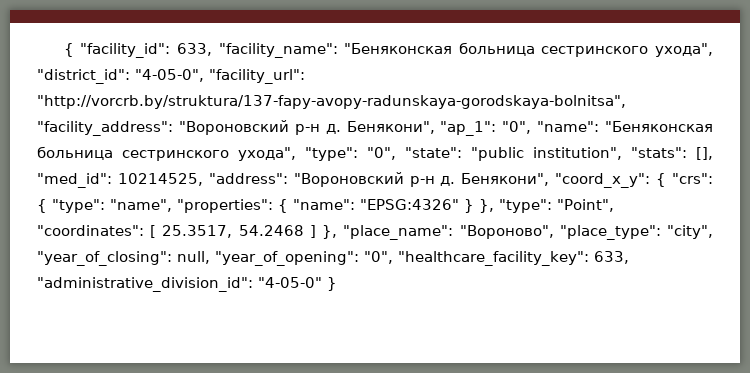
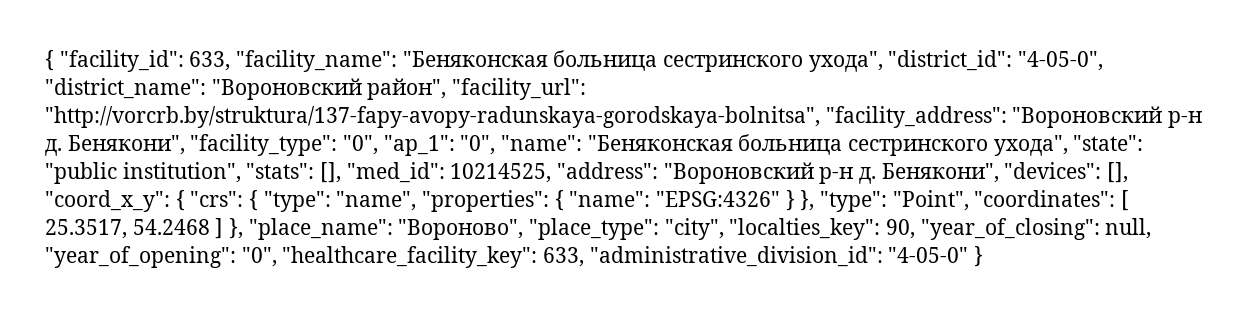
- { "facility_id": 633, "facility_name": "Беняконская больница сестринского ухода", "district_id": "4-05-0", "facility_url": "http://vorcrb.by/struktura/137-fapy-avopy-radunskaya-gorodskaya-bolnitsa", "facility_address": "Вороновский р-н д.
+ { "facility_id": 633, "facility_name": "Беняконская больница сестринского ухода", "district_id": "4-05-0", "district_name": "Вороновский район", "facility_url": "http://vorcrb.by/struktura/137-fapy-avopy-radunskaya-gorodskaya-bolnitsa", "facility_address": "Вороновский р-н д.
- Бенякони", "ap_1": "0", "name": "Беняконская больница сестринского ухода", "type": "0", "state": "public institution", "stats": [], "med_id": 10214525, "address": "Вороновский р-н д.
+ Бенякони", "facility_type": "0", "ap_1": "0", "name": "Беняконская больница сестринского ухода", "state": "public institution", "stats": [], "med_id": 10214525, "address": "Вороновский р-н д.
- Бенякони", "coord_x_y": { "crs": { "type": "name", "properties": { "name": "EPSG:4326" } }, "type": "Point", "coordinates": [ 25.3517, 54.2468 ] }, "place_name": "Вороново", "place_type": "city", "year_of_closing": null, "year_of_opening": "0", "healthcare_facility_key": 633, "administrative_division_id": "4-05-0" }
+ Бенякони", "devices": [], "coord_x_y": { "crs": { "type": "name", "properties": { "name": "EPSG:4326" } }, "type": "Point", "coordinates": [ 25.3517, 54.2468 ] }, "place_name": "Вороново", "place_type": "city", "localties_key": 90, "year_of_closing": null, "year_of_opening": "0", "healthcare_facility_key": 633, "administrative_division_id": "4-05-0" }

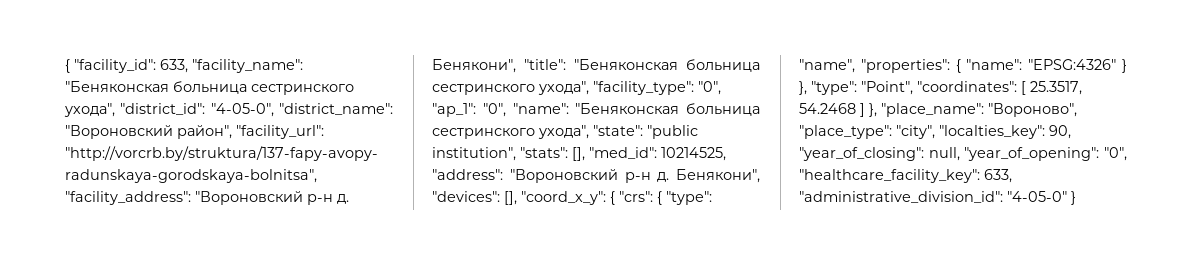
- Бенякони", "facility_type": "0", "ap_1": "0", "name": "Беняконская больница сестринского ухода", "state": "public institution", "stats": [], "med_id": 10214525, "address": "Вороновский р-н д.
+ Бенякони", "title": "Беняконская больница сестринского ухода", "facility_type": "0", "ap_1": "0", "name": "Беняконская больница сестринского ухода", "state": "public institution", "stats": [], "med_id": 10214525, "address": "Вороновский р-н д.

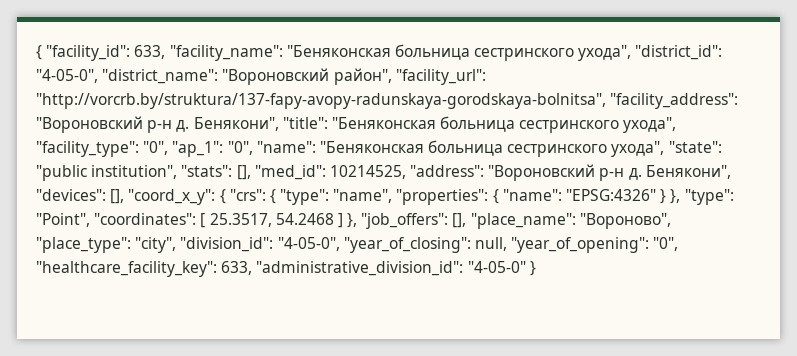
- Бенякони", "devices": [], "coord_x_y": { "crs": { "type": "name", "properties": { "name": "EPSG:4326" } }, "type": "Point", "coordinates": [ 25.3517, 54.2468 ] }, "place_name": "Вороново", "place_type": "city", "localties_key": 90, "year_of_closing": null, "year_of_opening": "0", "healthcare_facility_key": 633, "administrative_division_id": "4-05-0" }
+ Бенякони", "devices": [], "coord_x_y": { "crs": { "type": "name", "properties": { "name": "EPSG:4326" } }, "type": "Point", "coordinates": [ 25.3517, 54.2468 ] }, "job_offers": [], "place_name": "Вороново", "place_type": "city", "division_id": "4-05-0", "year_of_closing": null, "year_of_opening": "0", "healthcare_facility_key": 633, "administrative_division_id": "4-05-0" }

